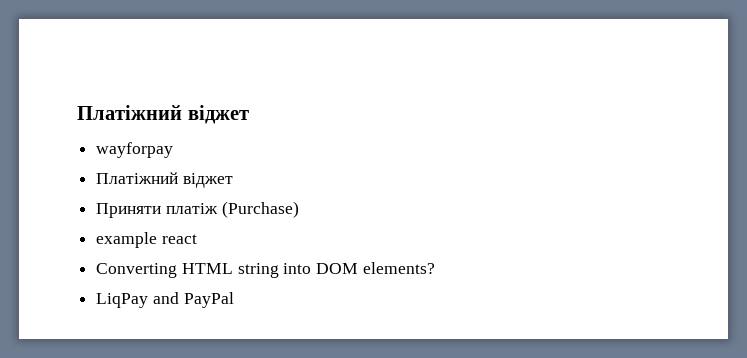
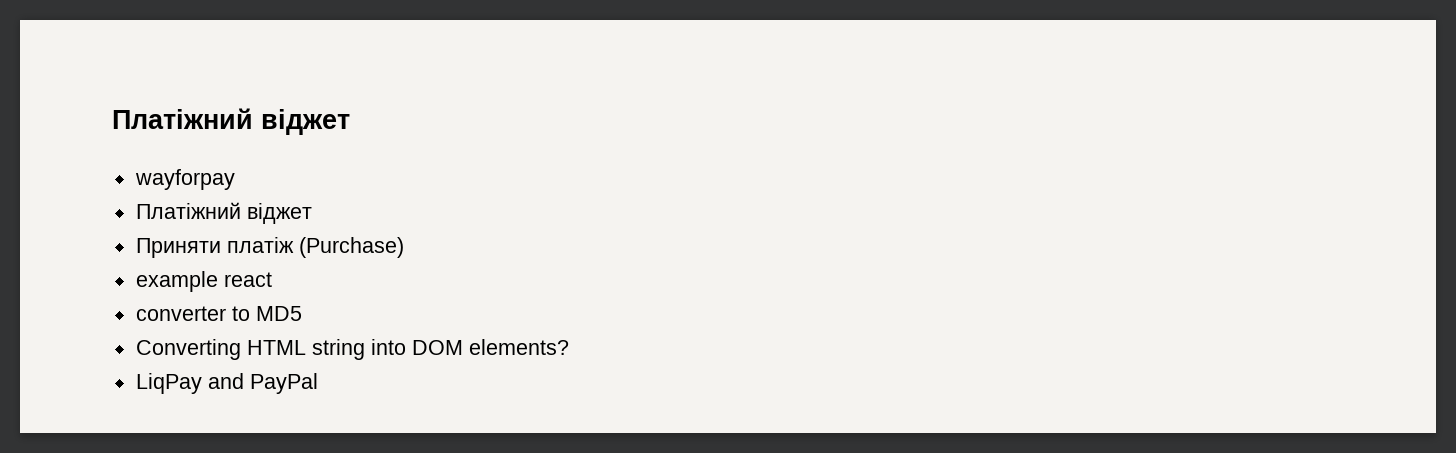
+ converter to MD5

